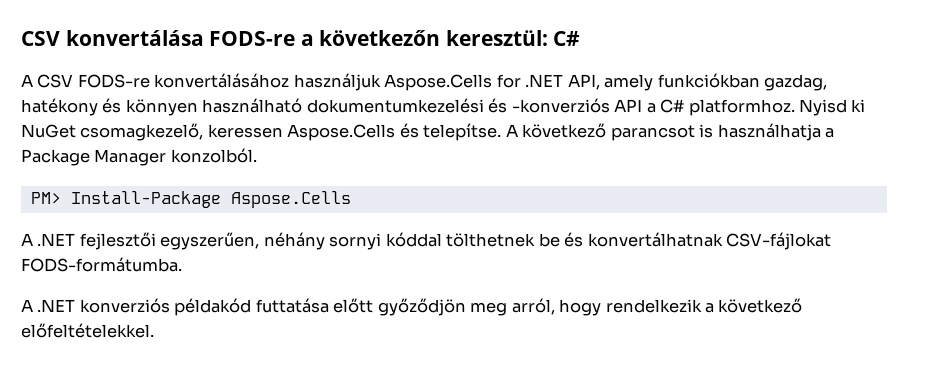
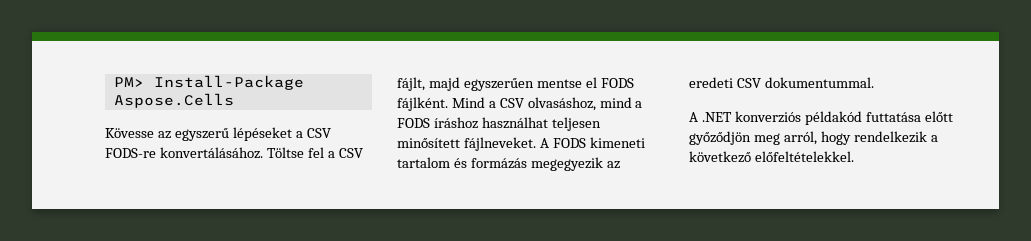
- CSV konvertálása FODS-re a következőn keresztül: C#
- A CSV FODS-re konvertálásához használjuk Aspose.Cells for .NET API, amely funkciókban gazdag, hatékony és könnyen használható dokumentumkezelési és -konverziós API a C# platformhoz. Nyisd ki NuGet csomagkezelő, keressen Aspose.Cells és telepítse. A következő parancsot is használhatja a Package Manager konzolból.
  PM> Install-Package Aspose.Cells
- A .NET fejlesztői egyszerűen, néhány sornyi kóddal tölthetnek be és konvertálhatnak CSV-fájlokat FODS-formátumba.
+ Kövesse az egyszerű lépéseket a CSV FODS-re konvertálásához. Töltse fel a CSV fájlt, majd egyszerűen mentse el FODS fájlként. Mind a CSV olvasáshoz, mind a FODS íráshoz használhat teljesen minősített fájlneveket. A FODS kimeneti tartalom és formázás megegyezik az eredeti CSV dokumentummal.

